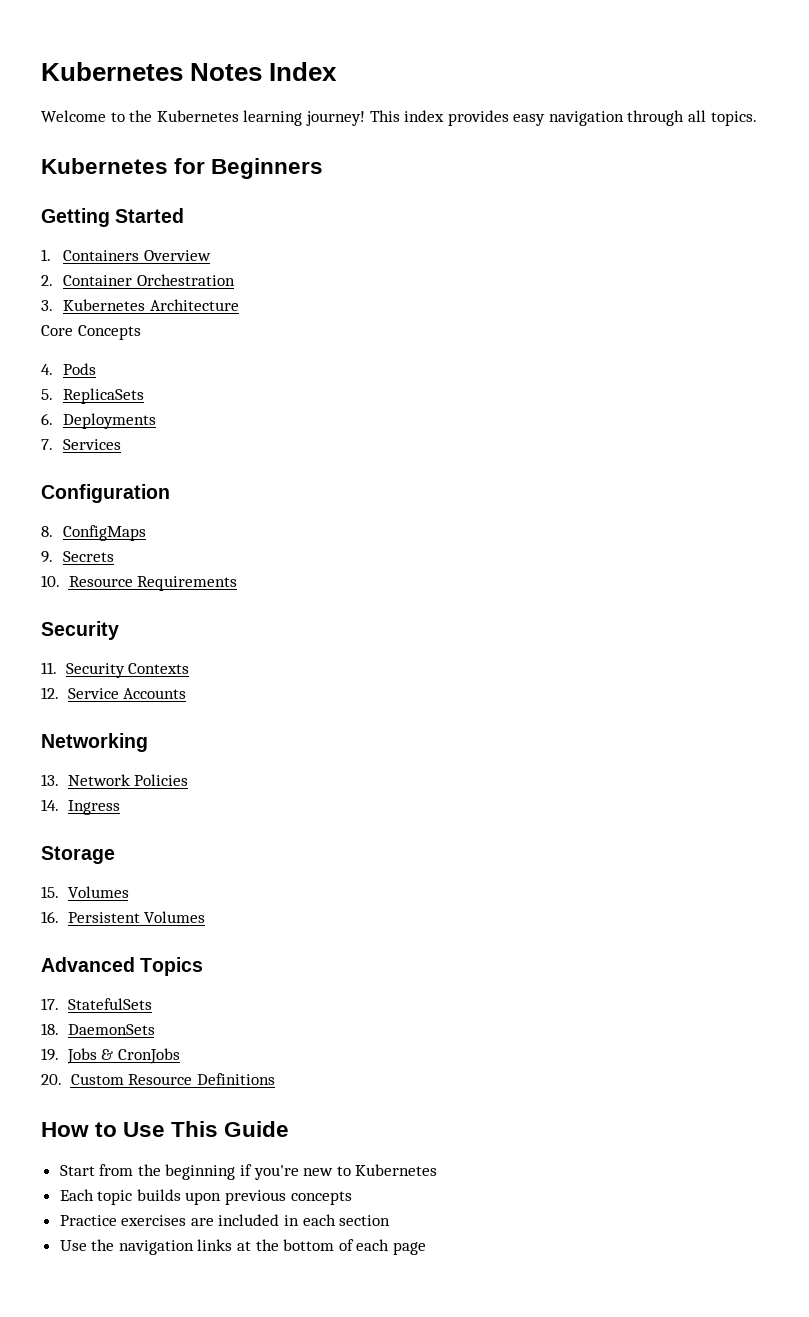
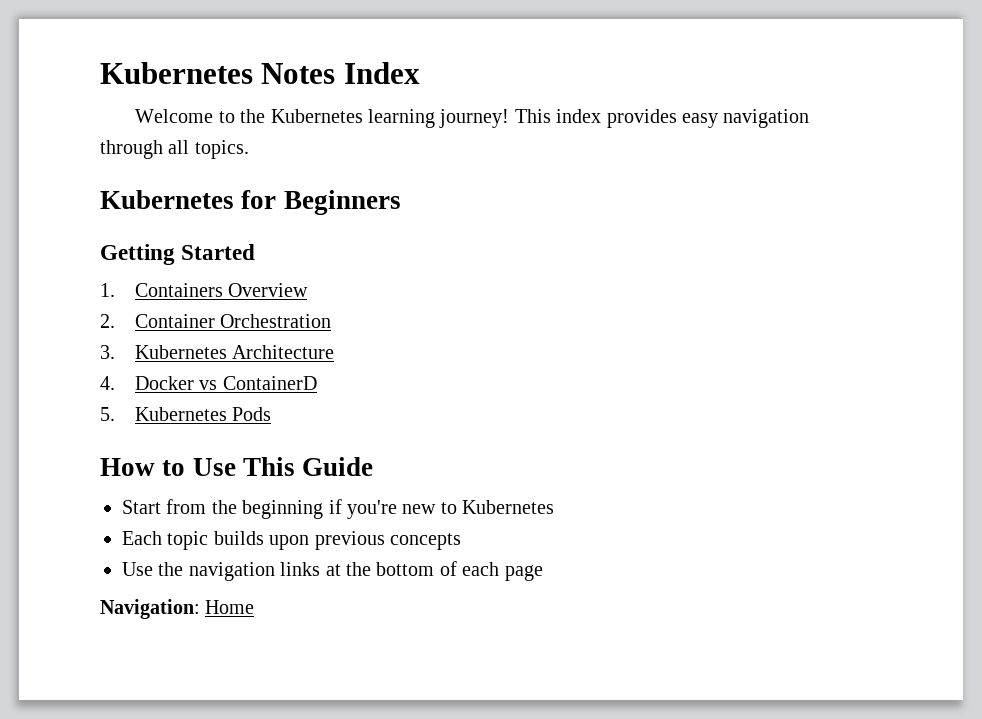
- Core Concepts
- 4. Pods
- 5. ReplicaSets
- 6. Deployments
- 7. Services
- Configuration
- 8. ConfigMaps
- 9. Secrets
- 10. Resource Requirements
- Security
- 11. Security Contexts
- 12. Service Accounts
- Networking
- 13. Network Policies
- 14. Ingress
- Storage
- 15. Volumes
- 16. Persistent Volumes
- Advanced Topics
- 17. StatefulSets
- 18. DaemonSets
- 19. Jobs & CronJobs
- 20. Custom Resource Definitions
+ 4. Docker vs ContainerD
+ 5. Kubernetes Pods
- Practice exercises are included in each section
+ Navigation: Home

